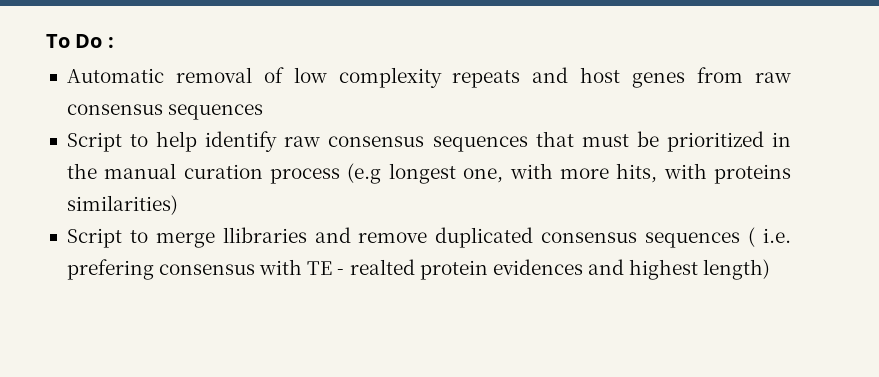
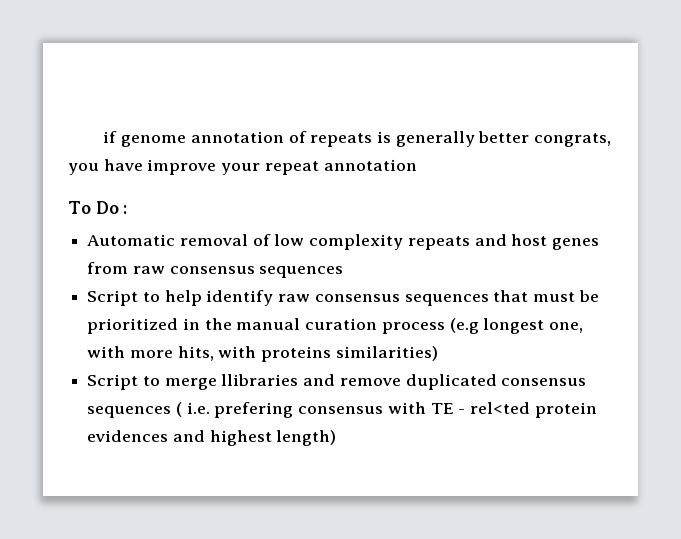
+ if genome annotation of repeats is generally better congrats, you have improve your repeat annotation
- Script to merge llibraries and remove duplicated consensus sequences ( i.e. prefering consensus with TE - realted protein evidences and highest length)
+ Script to merge llibraries and remove duplicated consensus sequences ( i.e. prefering consensus with TE - rel<ted protein evidences and highest length)

